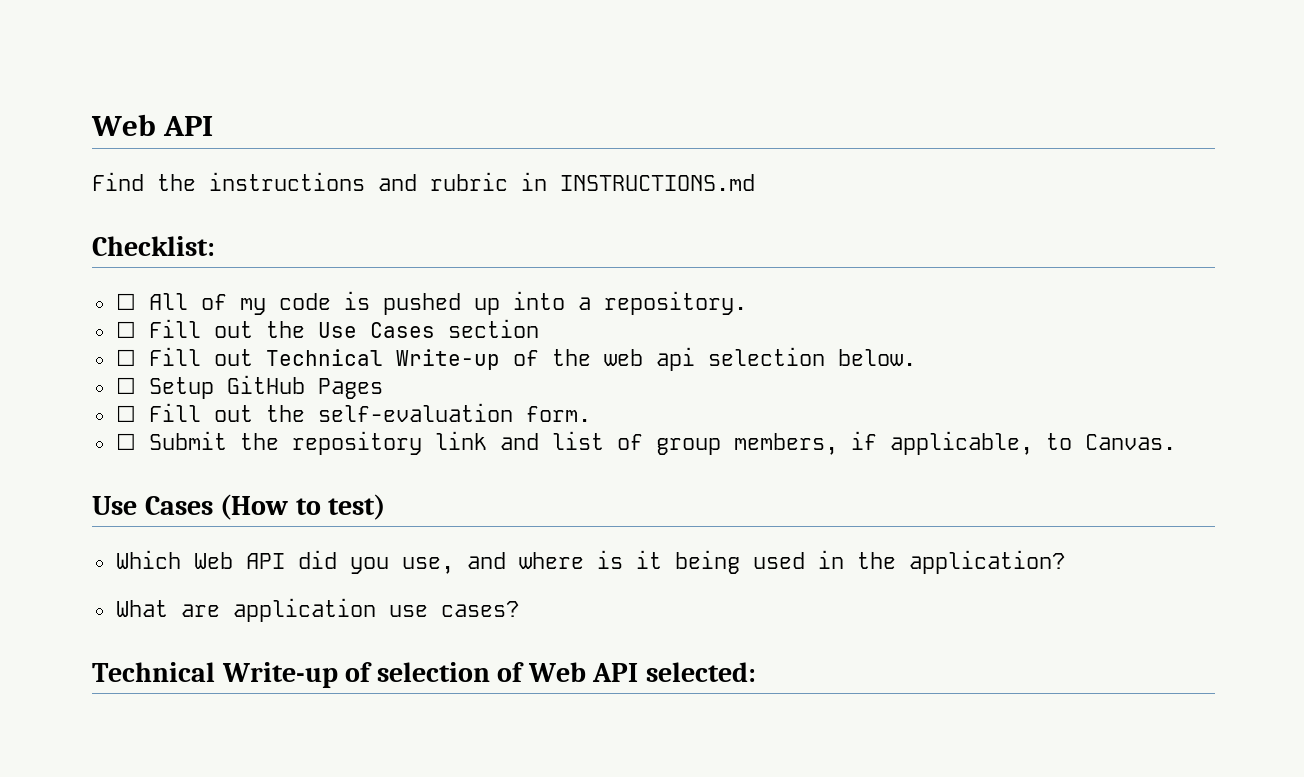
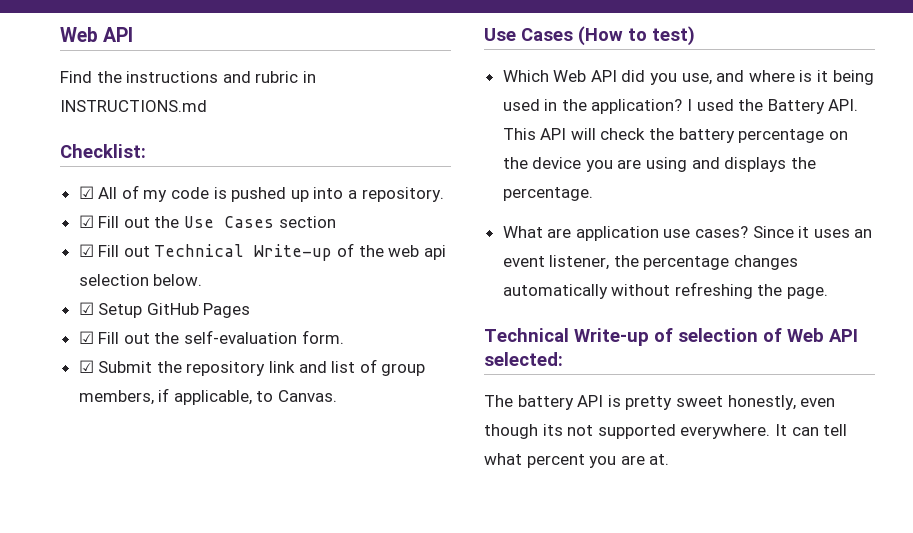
- ☐ All of my code is pushed up into a repository.
+ ☑ All of my code is pushed up into a repository.
- ☐ Fill out the Use Cases section
+ ☑ Fill out the Use Cases section
- ☐ Fill out Technical Write-up of the web api selection below.
+ ☑ Fill out Technical Write-up of the web api selection below.
- ☐ Setup GitHub Pages
+ ☑ Setup GitHub Pages
- ☐ Fill out the self-evaluation form.
+ ☑ Fill out the self-evaluation form.
- ☐ Submit the repository link and list of group members, if applicable, to Canvas.
+ ☑ Submit the repository link and list of group members, if applicable, to Canvas.
+ I used the Battery API. This API will check the battery percentage on the device you are using and displays the percentage.
+ Since it uses an event listener, the percentage changes automatically without refreshing the page.
+ The battery API is pretty sweet honestly, even though its not supported everywhere. It can tell what percent you are at.

